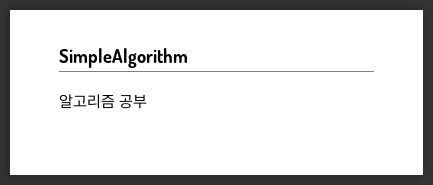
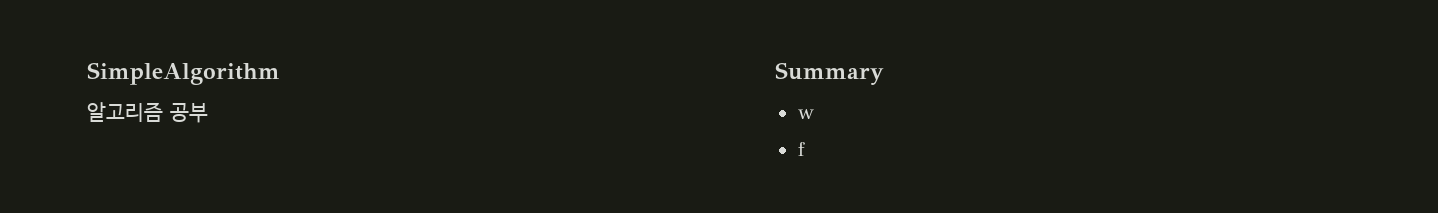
+ Summary
+ w
+ f

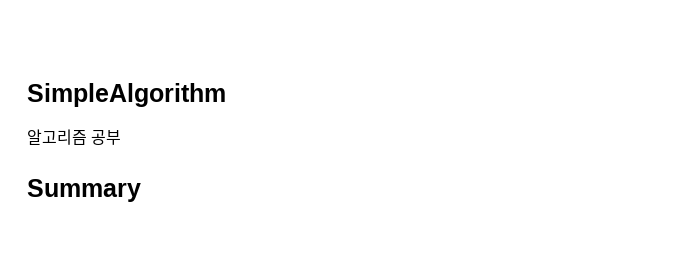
- w
- f

